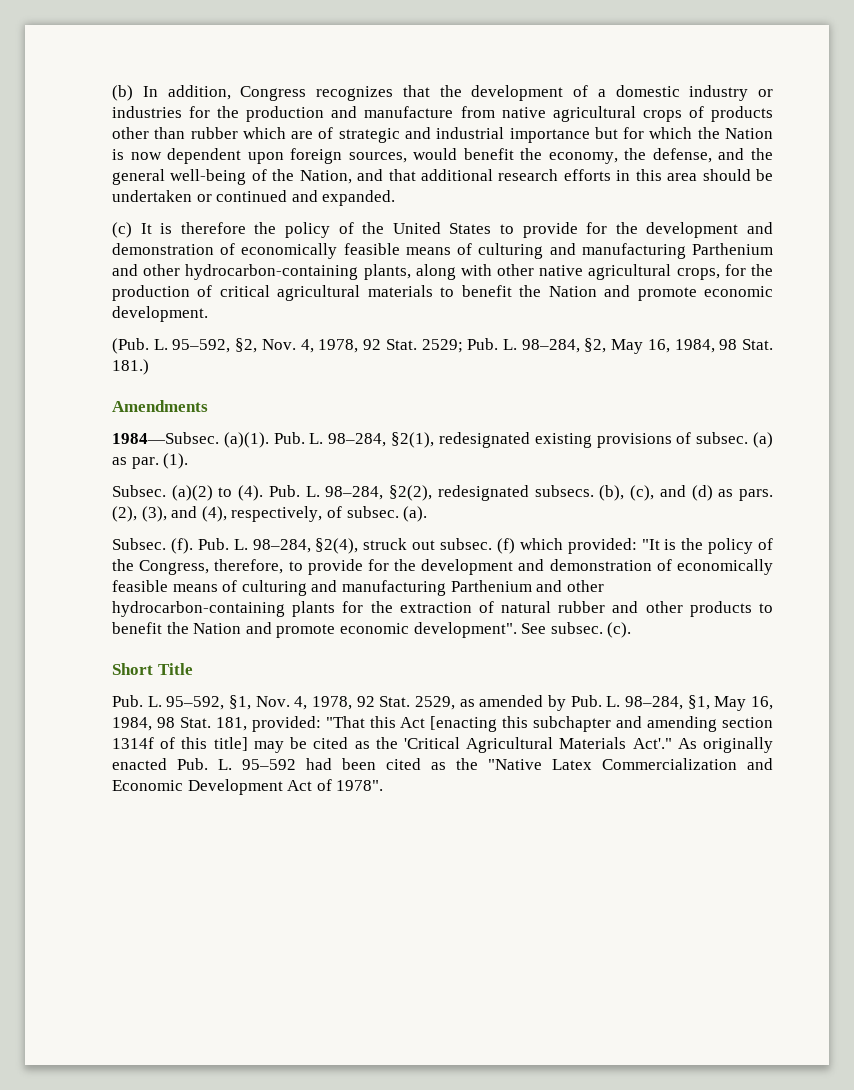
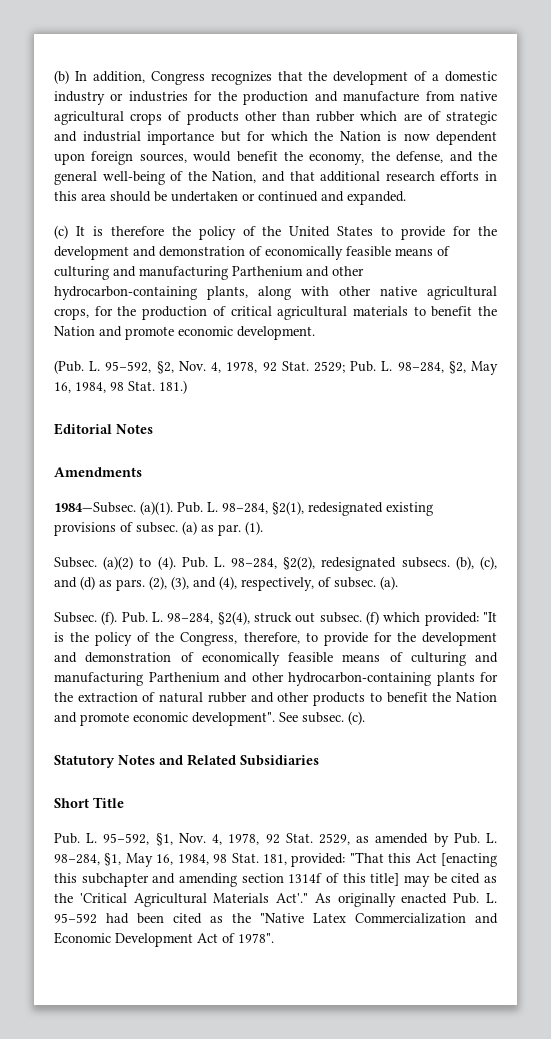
+ Editorial Notes
+ Statutory Notes and Related Subsidiaries

